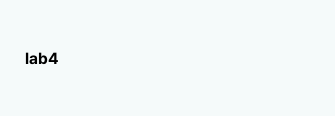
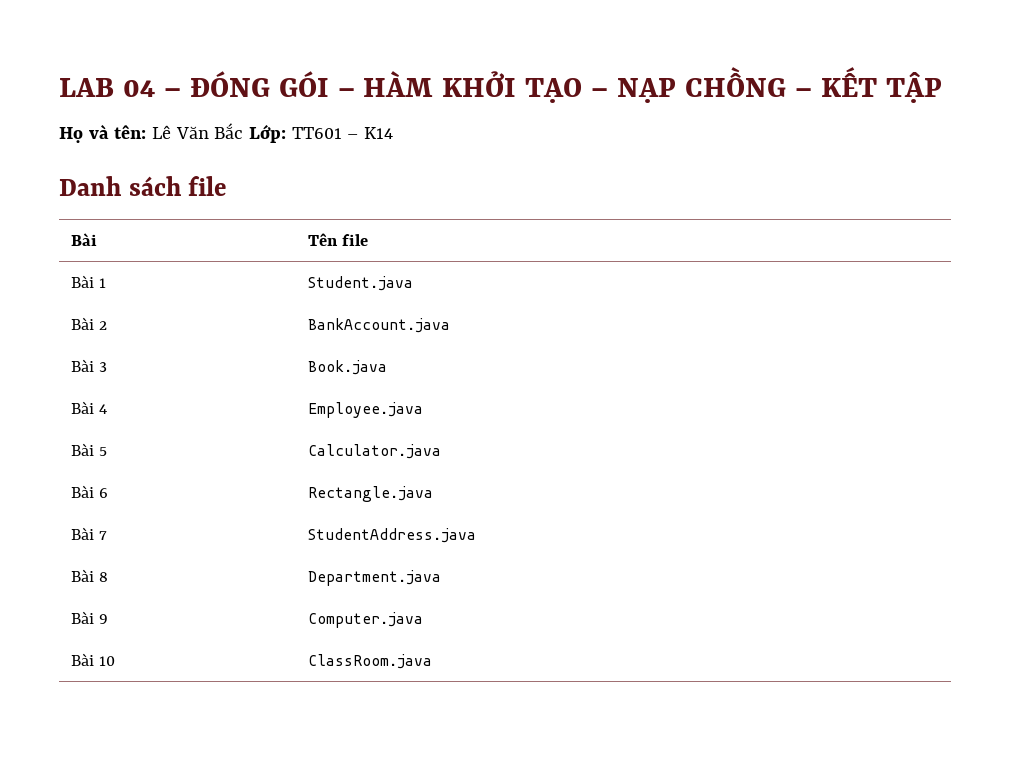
- lab4
+ LAB 04 – ĐÓNG GÓI – HÀM KHỞI TẠO – NẠP CHỒNG – KẾT TẬP
+ Họ và tên: Lê Văn Bắc Lớp: TT601 – K14
+ Danh sách file
+ Bài | Tên file
+ Bài 1 | Student.java
+ Bài 2 | BankAccount.java
+ Bài 3 | Book.java
+ Bài 4 | Employee.java
+ Bài 5 | Calculator.java
+ Bài 6 | Rectangle.java
+ Bài 7 | StudentAddress.java
+ Bài 8 | Department.java
+ Bài 9 | Computer.java
+ Bài 10 | ClassRoom.java

